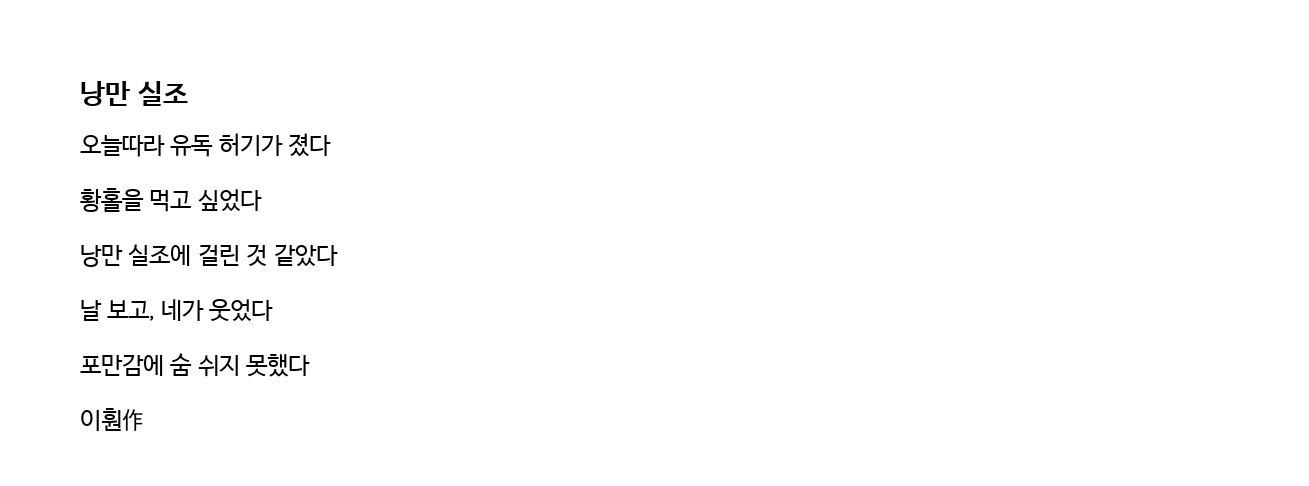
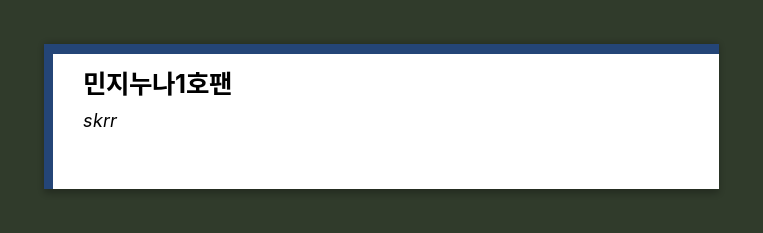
- 낭만 실조
- 오늘따라 유독 허기가 졌다
- 황홀을 먹고 싶었다
- 낭만 실조에 걸린 것 같았다
- 날 보고, 네가 웃었다
- 포만감에 숨 쉬지 못했다
- 이훤作
+ 민지누나1호팬
+ skrr

